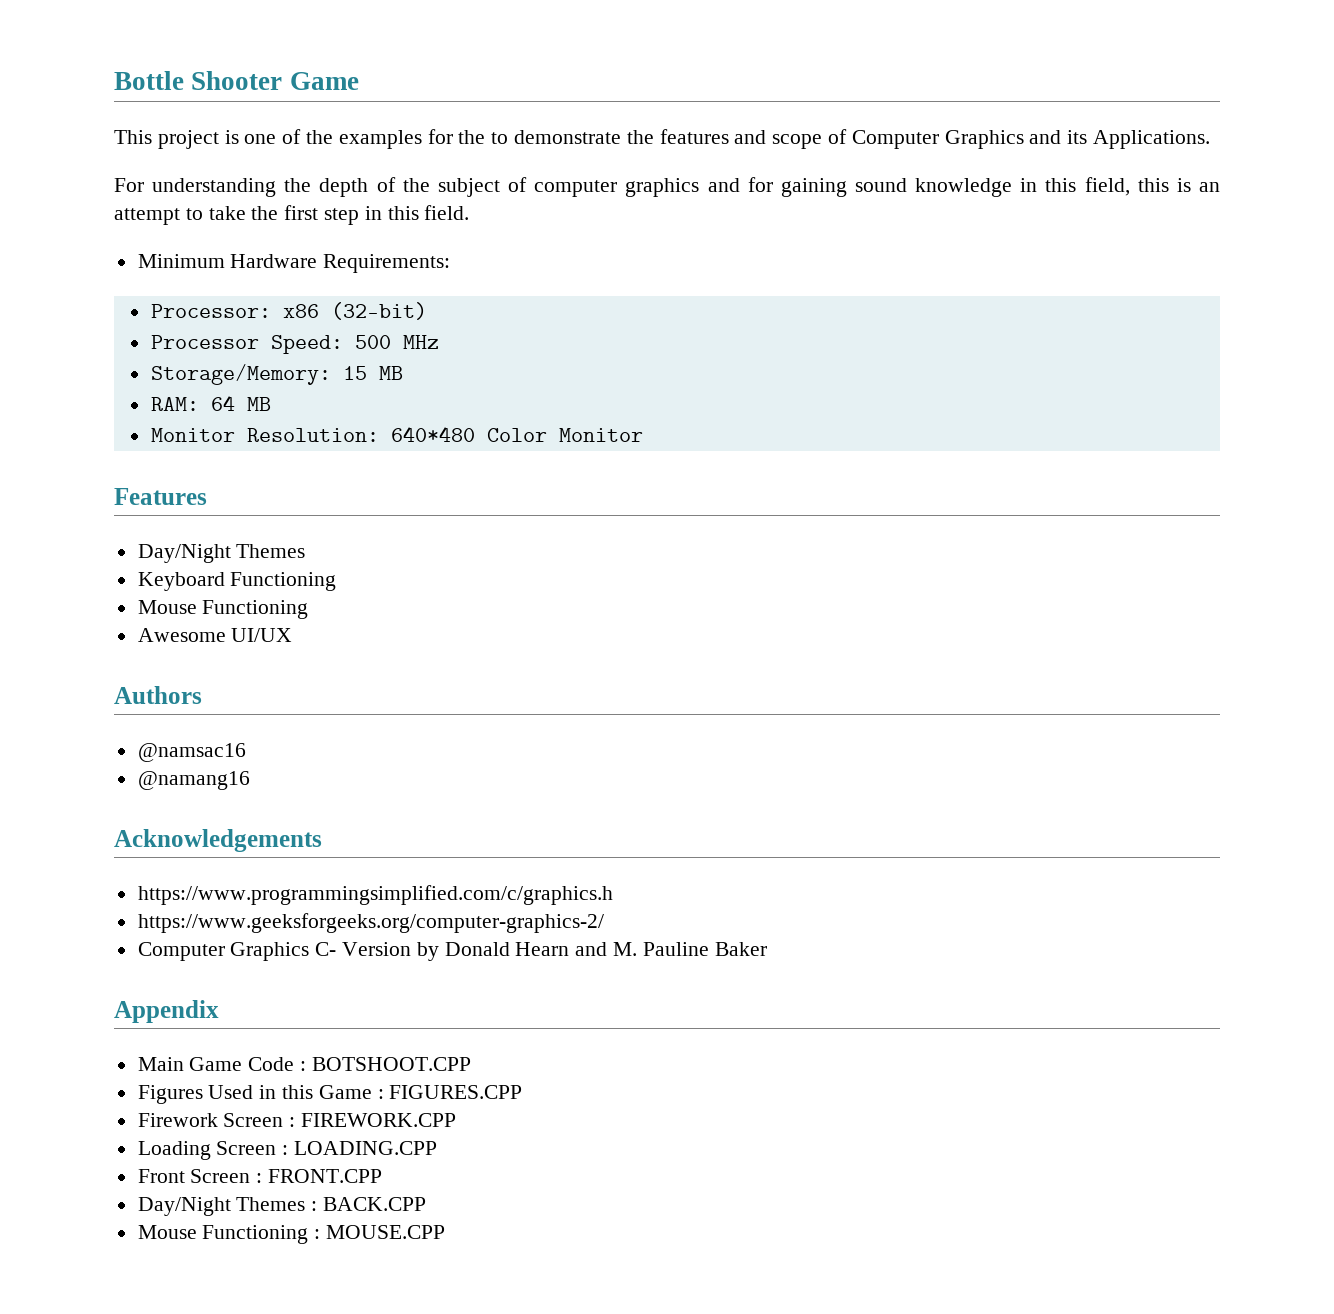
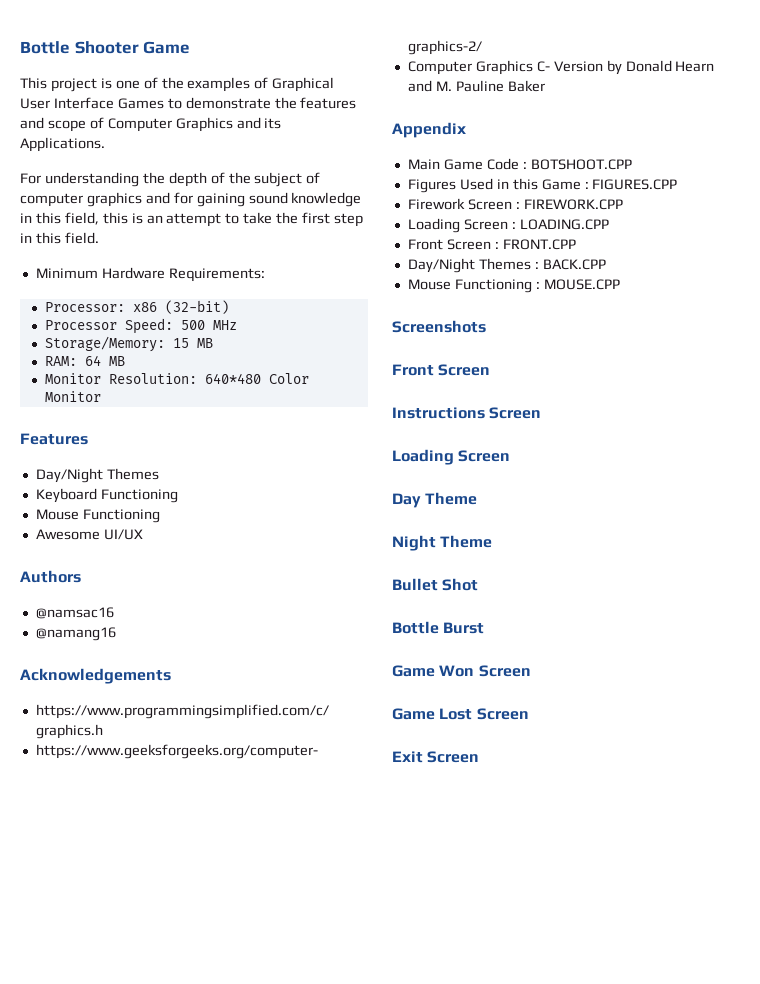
- This project is one of the examples for the to demonstrate the features and scope of Computer Graphics and its Applications.
+ This project is one of the examples of Graphical User Interface Games to demonstrate the features and scope of Computer Graphics and its Applications.
+ Screenshots
+ Front Screen
+ Instructions Screen
+ Loading Screen
+ Day Theme
+ Night Theme
+ Bullet Shot
+ Bottle Burst
+ Game Won Screen
+ Game Lost Screen
+ Exit Screen

